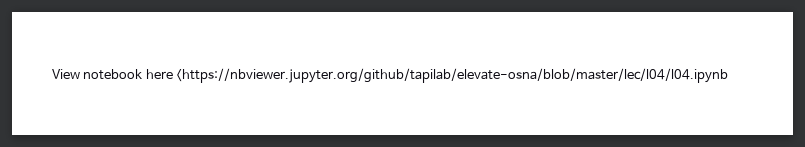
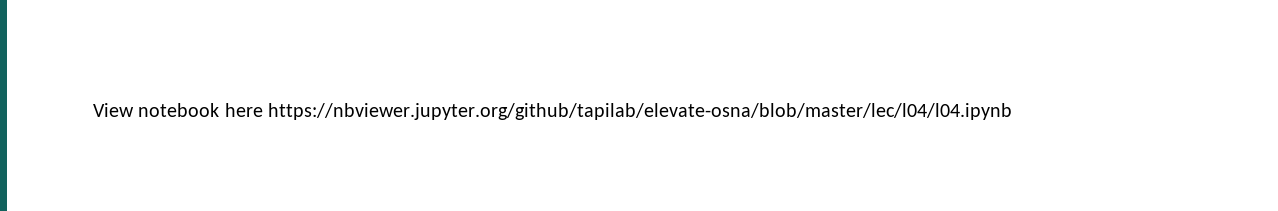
- View notebook here <https://nbviewer.jupyter.org/github/tapilab/elevate-osna/blob/master/lec/l04/l04.ipynb
+ View notebook here https://nbviewer.jupyter.org/github/tapilab/elevate-osna/blob/master/lec/l04/l04.ipynb

